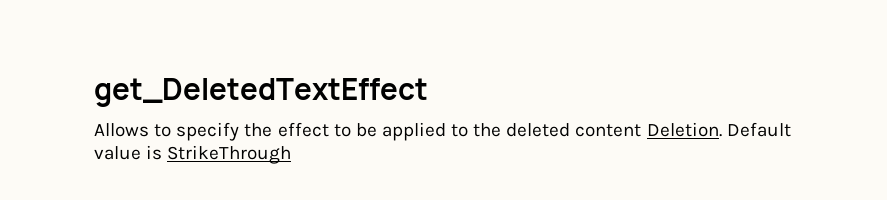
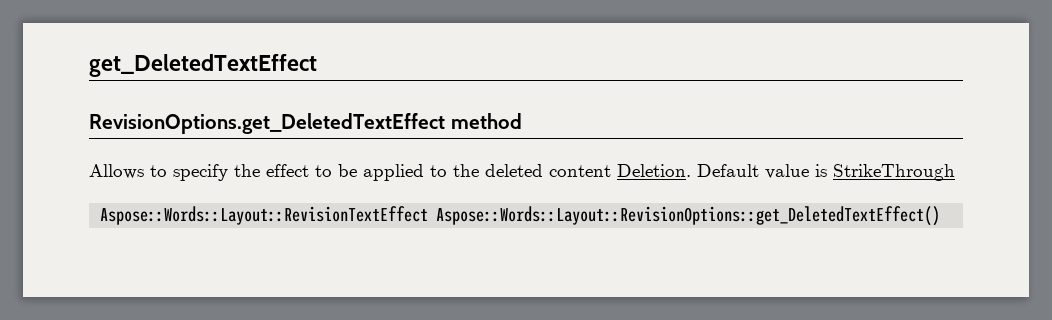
+ RevisionOptions.get_DeletedTextEffect method
+ Aspose::Words::Layout::RevisionTextEffect Aspose::Words::Layout::RevisionOptions::get_DeletedTextEffect()

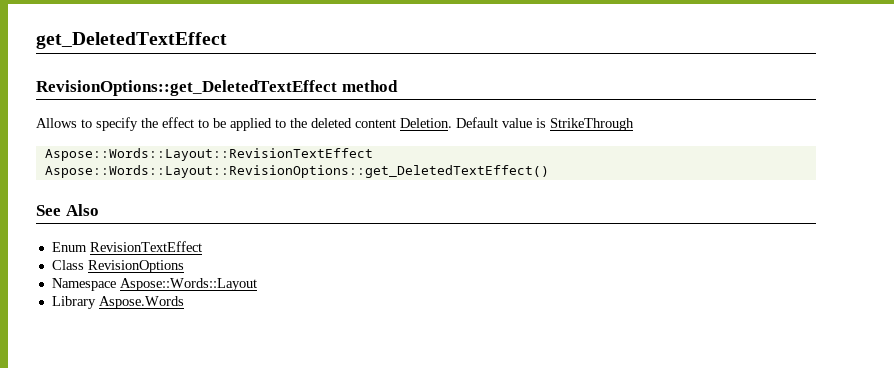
- RevisionOptions.get_DeletedTextEffect method
+ RevisionOptions::get_DeletedTextEffect method
+ See Also
+ Enum RevisionTextEffect
+ Class RevisionOptions
+ Namespace Aspose::Words::Layout
+ Library Aspose.Words

